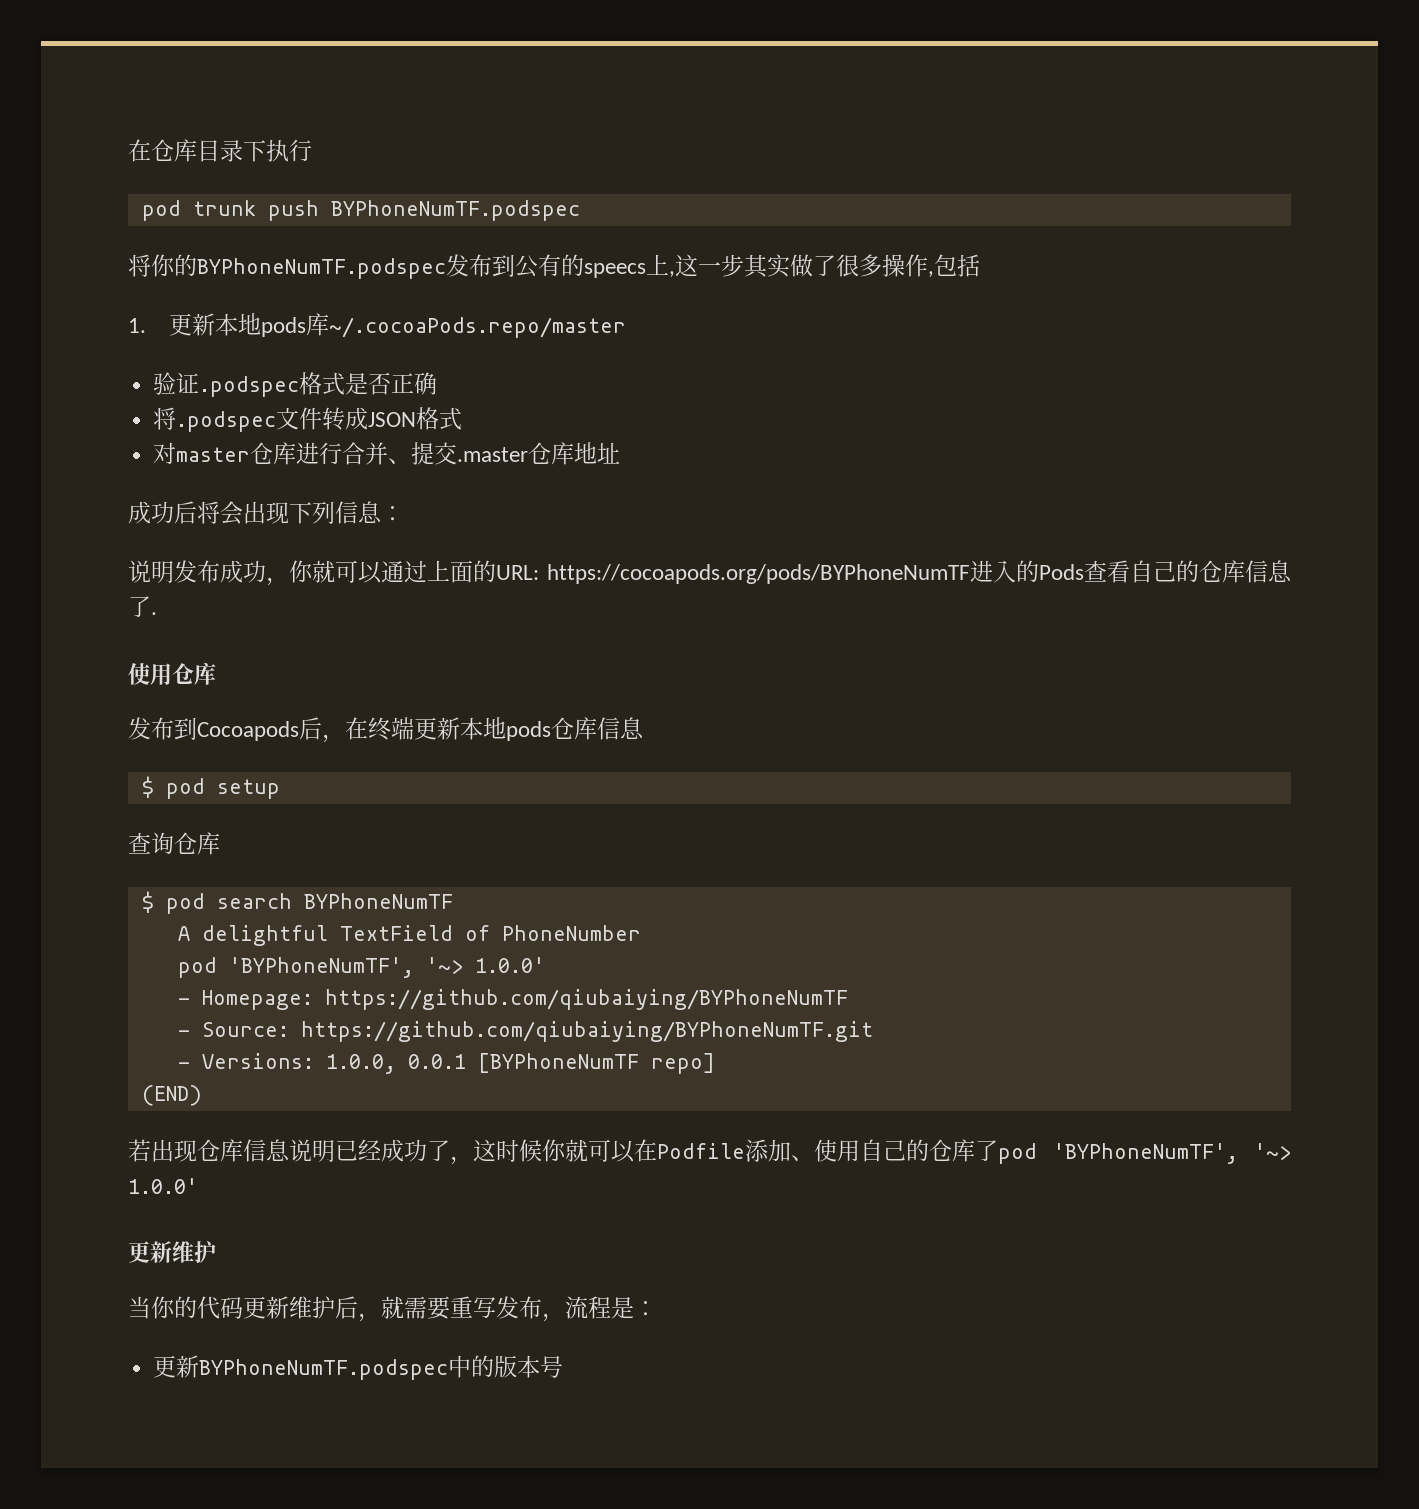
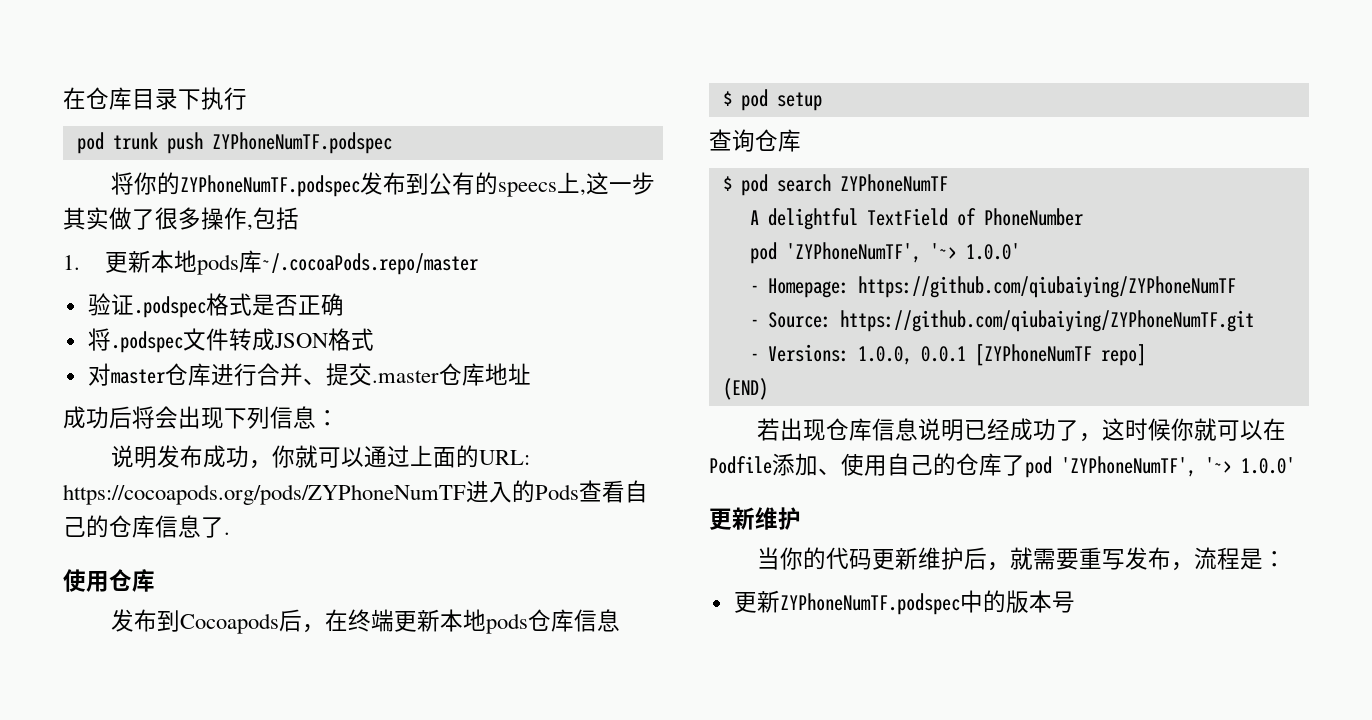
- pod trunk push BYPhoneNumTF.podspec
+ pod trunk push ZYPhoneNumTF.podspec
- 将你的BYPhoneNumTF.podspec发布到公有的speecs上,这一步其实做了很多操作,包括
+ 将你的ZYPhoneNumTF.podspec发布到公有的speecs上,这一步其实做了很多操作,包括
- 说明发布成功，你就可以通过上面的URL: https://cocoapods.org/pods/BYPhoneNumTF进入的Pods查看自己的仓库信息了.
+ 说明发布成功，你就可以通过上面的URL: https://cocoapods.org/pods/ZYPhoneNumTF进入的Pods查看自己的仓库信息了.
- $ pod search BYPhoneNumTF
+ $ pod search ZYPhoneNumTF
  A delightful TextField of PhoneNumber
- pod 'BYPhoneNumTF', '~> 1.0.0'
+ pod 'ZYPhoneNumTF', '~> 1.0.0'
- - Homepage: https://github.com/qiubaiying/BYPhoneNumTF
+ - Homepage: https://github.com/qiubaiying/ZYPhoneNumTF
- - Source: https://github.com/qiubaiying/BYPhoneNumTF.git
+ - Source: https://github.com/qiubaiying/ZYPhoneNumTF.git
- - Versions: 1.0.0, 0.0.1 [BYPhoneNumTF repo]
+ - Versions: 1.0.0, 0.0.1 [ZYPhoneNumTF repo]
- 若出现仓库信息说明已经成功了，这时候你就可以在Podfile添加、使用自己的仓库了pod 'BYPhoneNumTF', '~> 1.0.0'
+ 若出现仓库信息说明已经成功了，这时候你就可以在Podfile添加、使用自己的仓库了pod 'ZYPhoneNumTF', '~> 1.0.0'
- 更新BYPhoneNumTF.podspec中的版本号
+ 更新ZYPhoneNumTF.podspec中的版本号

